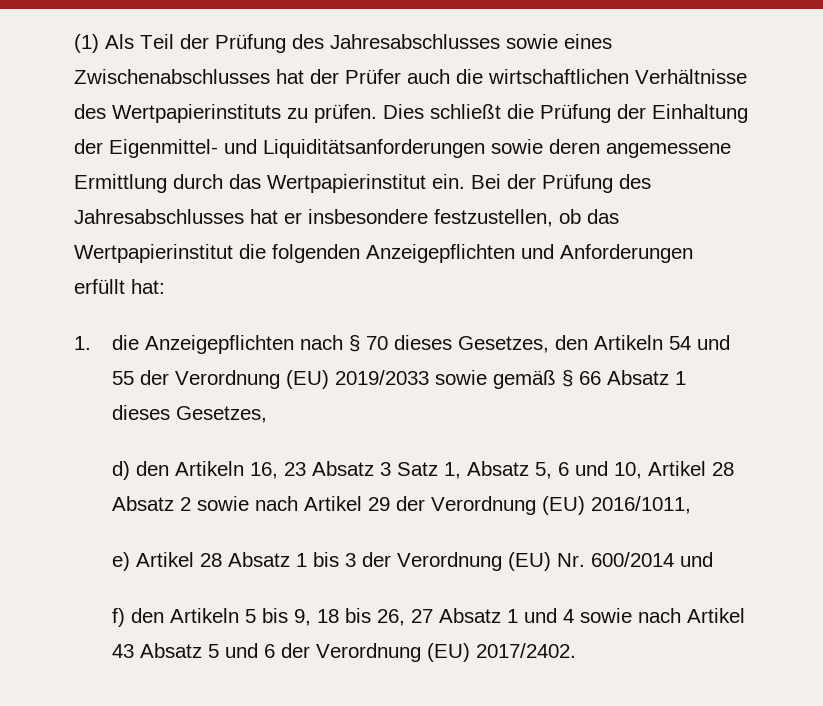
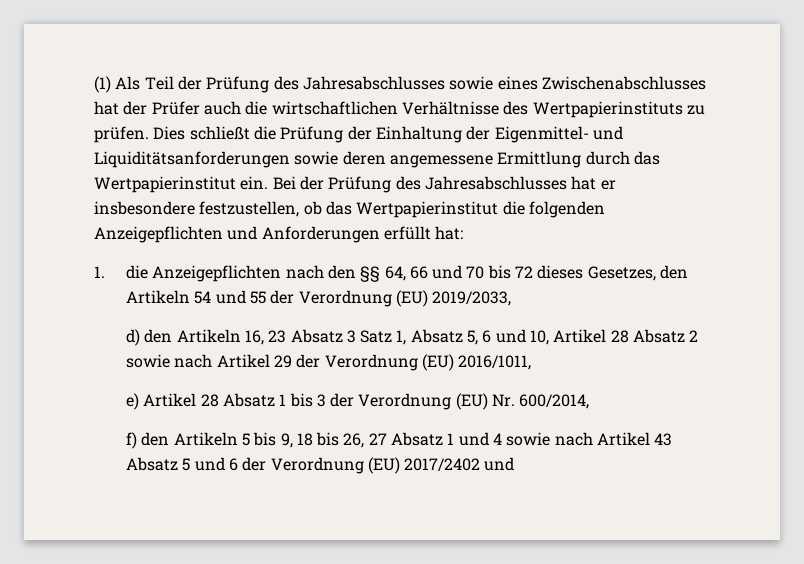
- 1. die Anzeigepflichten nach § 70 dieses Gesetzes, den Artikeln 54 und 55 der Verordnung (EU) 2019/2033 sowie gemäß § 66 Absatz 1 dieses Gesetzes,
+ 1. die Anzeigepflichten nach den §§ 64, 66 und 70 bis 72 dieses Gesetzes, den Artikeln 54 und 55 der Verordnung (EU) 2019/2033,
- e) Artikel 28 Absatz 1 bis 3 der Verordnung (EU) Nr. 600/2014 und
+ e) Artikel 28 Absatz 1 bis 3 der Verordnung (EU) Nr. 600/2014,
- f) den Artikeln 5 bis 9, 18 bis 26, 27 Absatz 1 und 4 sowie nach Artikel 43 Absatz 5 und 6 der Verordnung (EU) 2017/2402.
+ f) den Artikeln 5 bis 9, 18 bis 26, 27 Absatz 1 und 4 sowie nach Artikel 43 Absatz 5 und 6 der Verordnung (EU) 2017/2402 und

